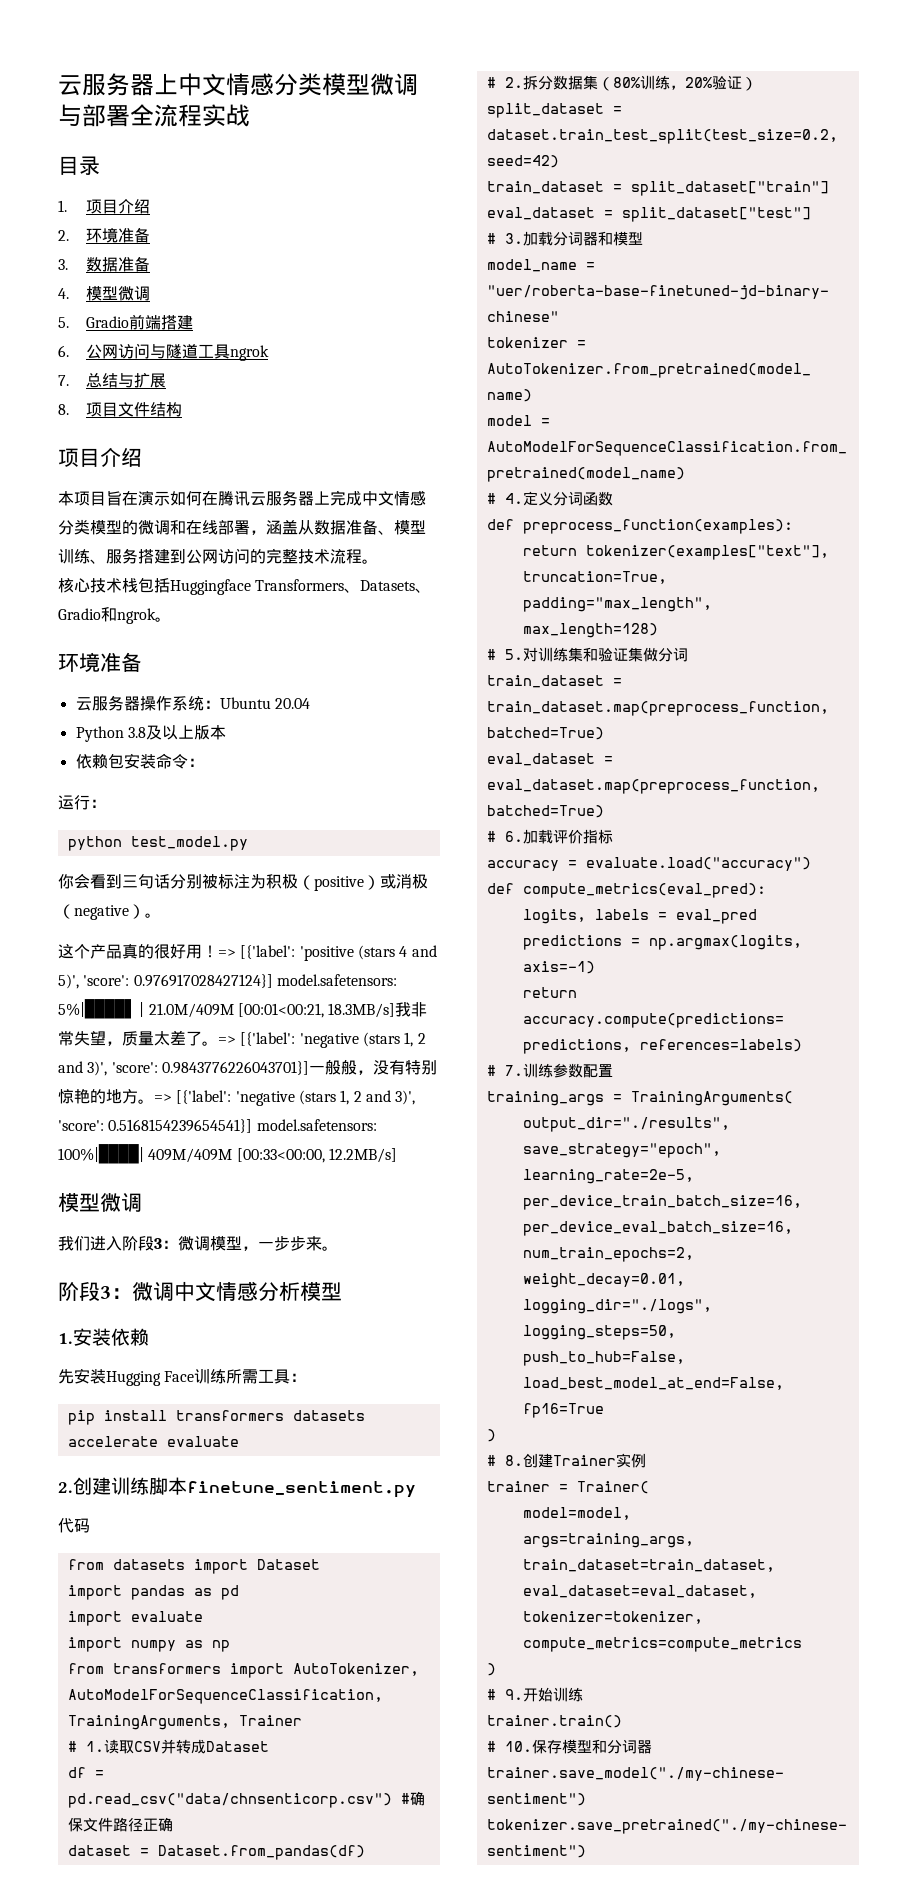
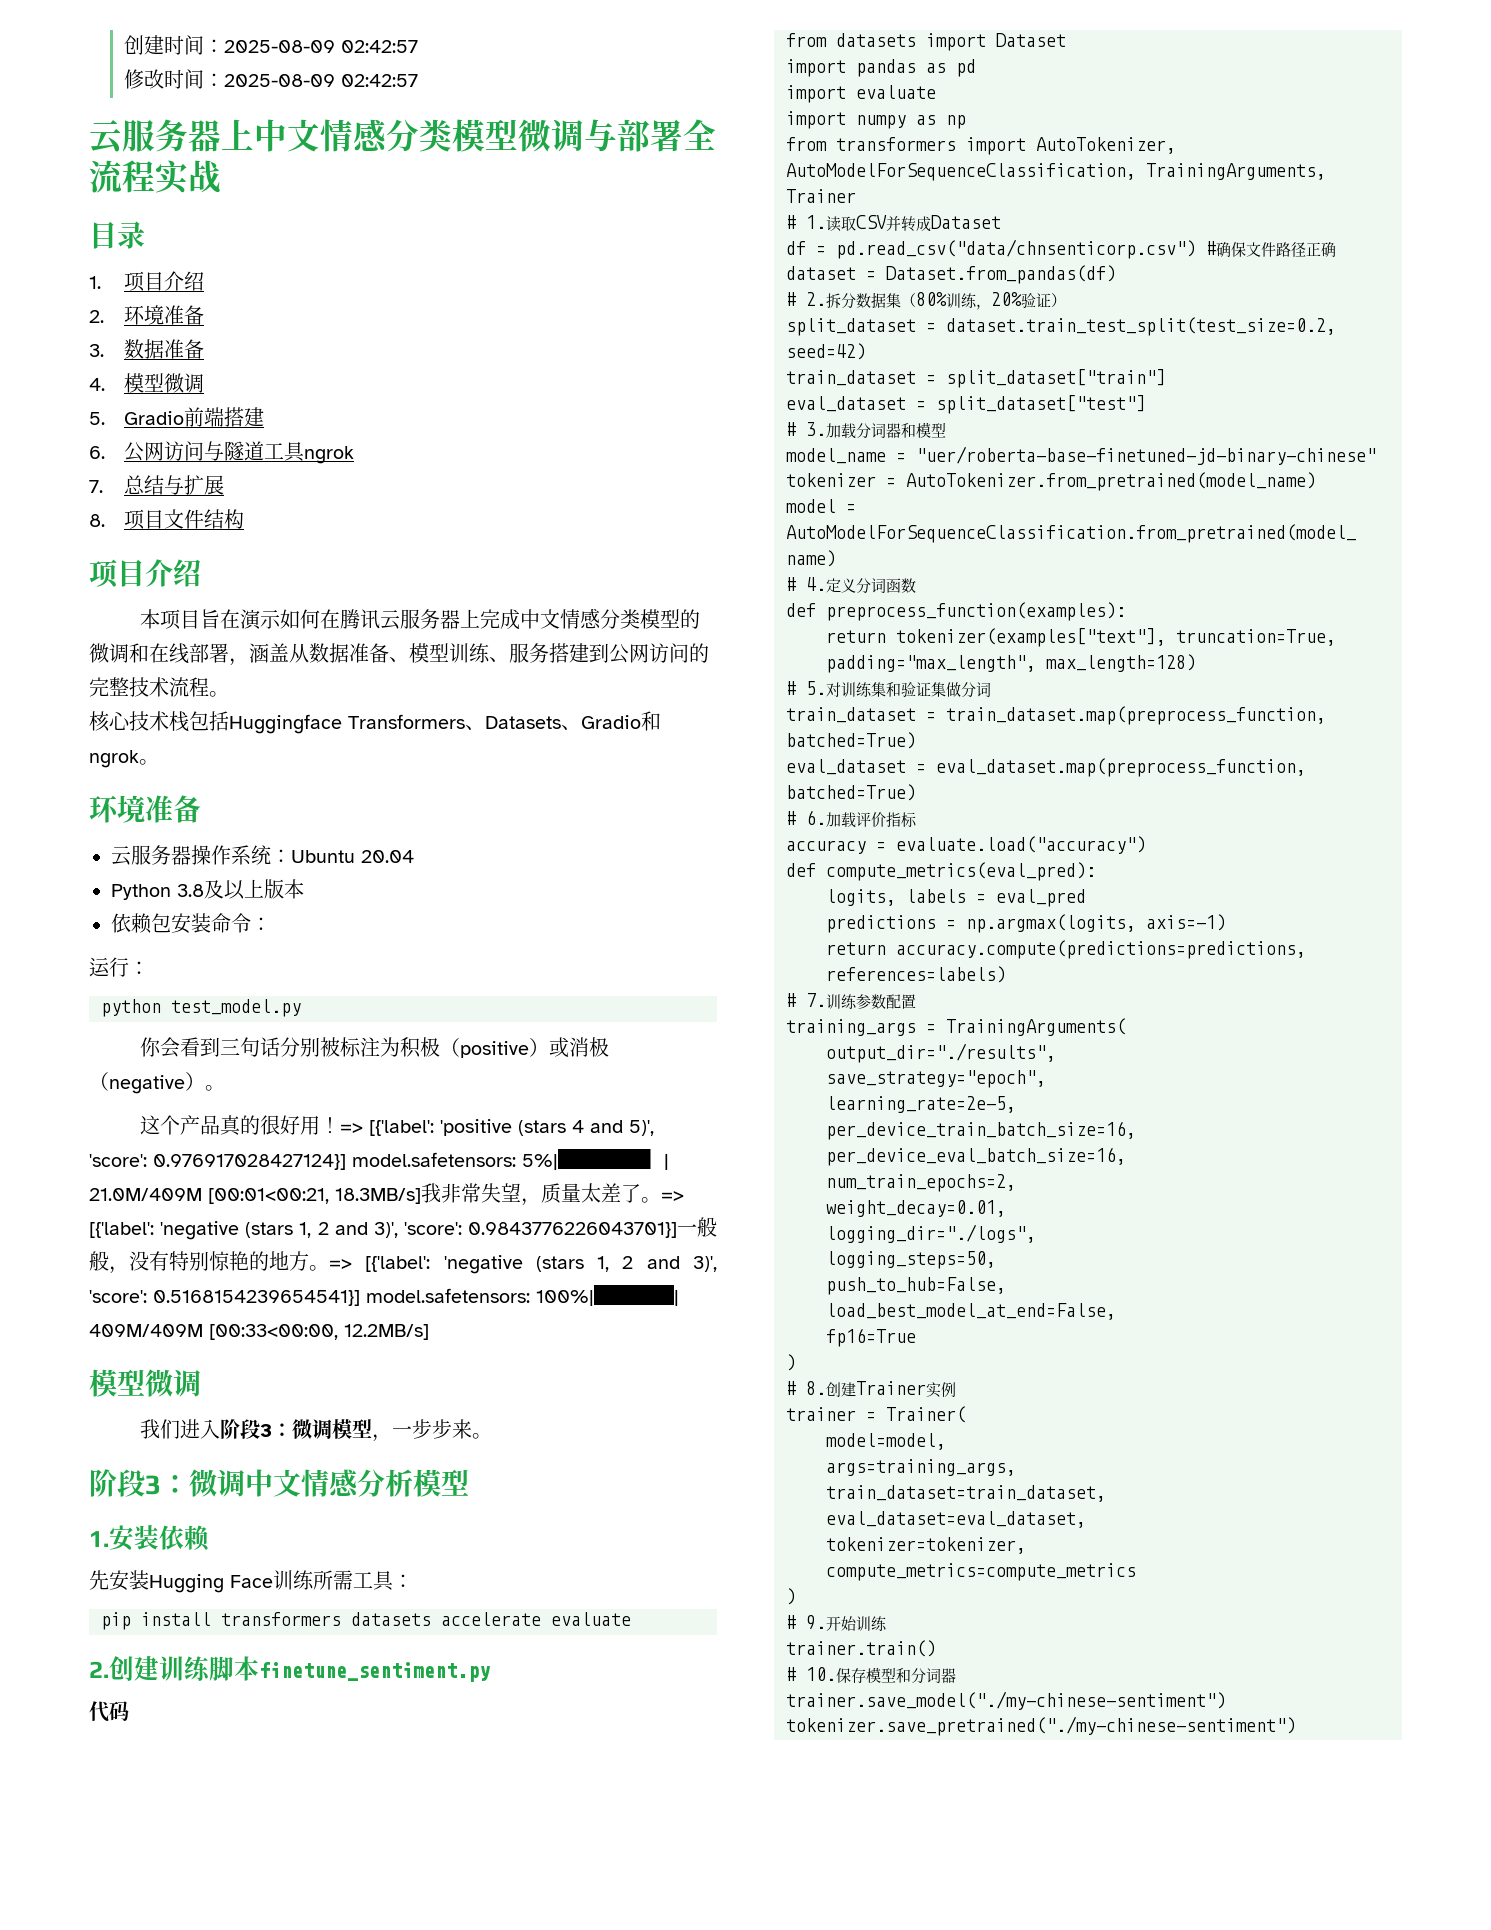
+ 创建时间：2025-08-09 02:42:57
+ 修改时间：2025-08-09 02:42:57

